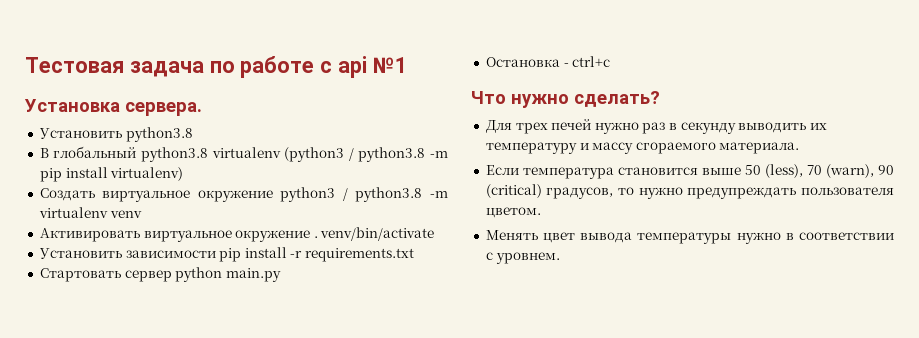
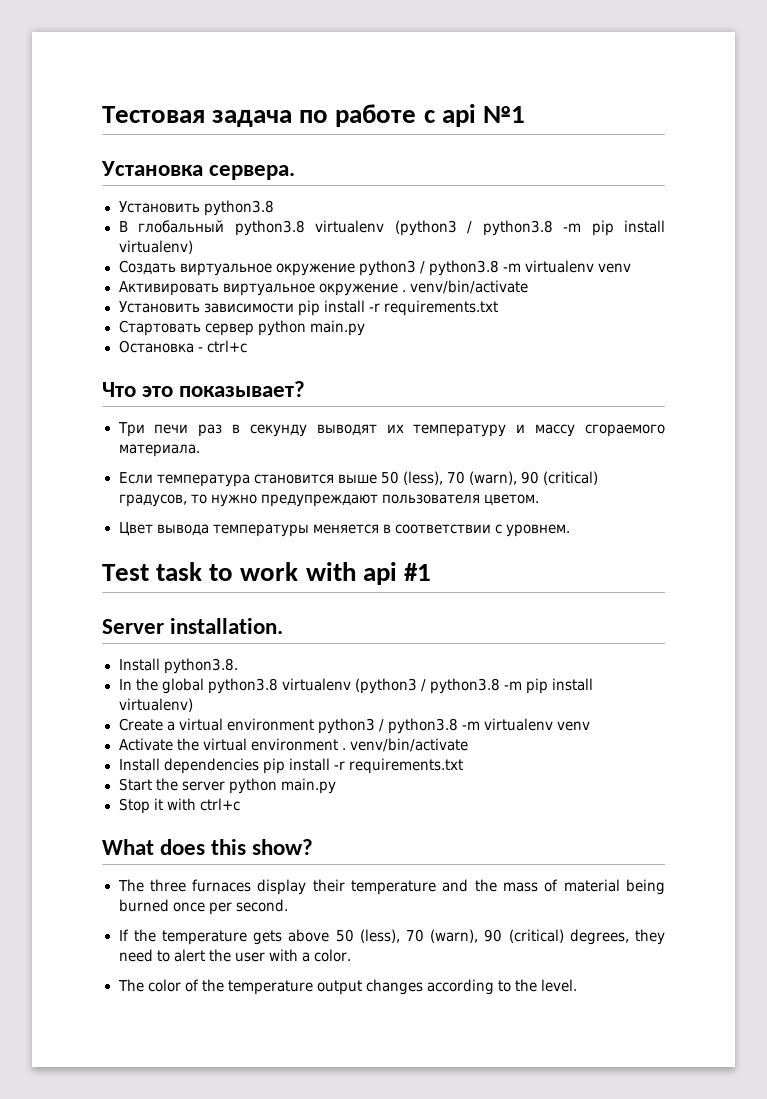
- Что нужно сделать?
- Для трех печей нужно раз в секунду выводить их температуру и массу сгораемого материала.
+ Что это показывает?
+ Три печи раз в секунду выводят их температуру и массу сгораемого материала.
- Если температура становится выше 50 (less), 70 (warn), 90 (critical) градусов, то нужно предупреждать пользователя цветом.
+ Если температура становится выше 50 (less), 70 (warn), 90 (critical) градусов, то нужно предупреждают пользователя цветом.
- Менять цвет вывода температуры нужно в соответствии с уровнем.
+ Цвет вывода температуры меняется в соответствии с уровнем.
+ Test task to work with api #1
+ Server installation.
+ Install python3.8.
+ In the global python3.8 virtualenv (python3 / python3.8 -m pip install virtualenv)
+ Create a virtual environment python3 / python3.8 -m virtualenv venv
+ Activate the virtual environment . venv/bin/activate
+ Install dependencies pip install -r requirements.txt
+ Start the server python main.py
+ Stop it with ctrl+c
+ What does this show?
+ The three furnaces display their temperature and the mass of material being burned once per second.
+ If the temperature gets above 50 (less), 70 (warn), 90 (critical) degrees, they need to alert the user with a color.
+ The color of the temperature output changes according to the level.

